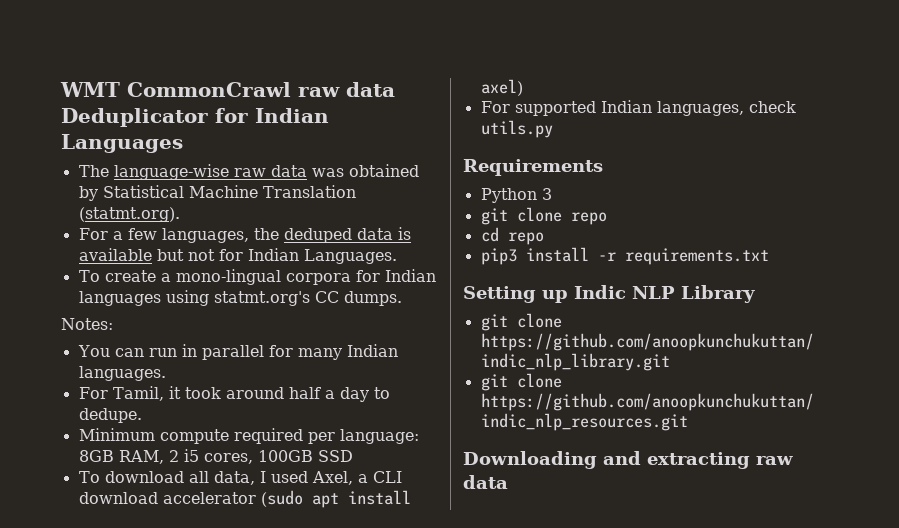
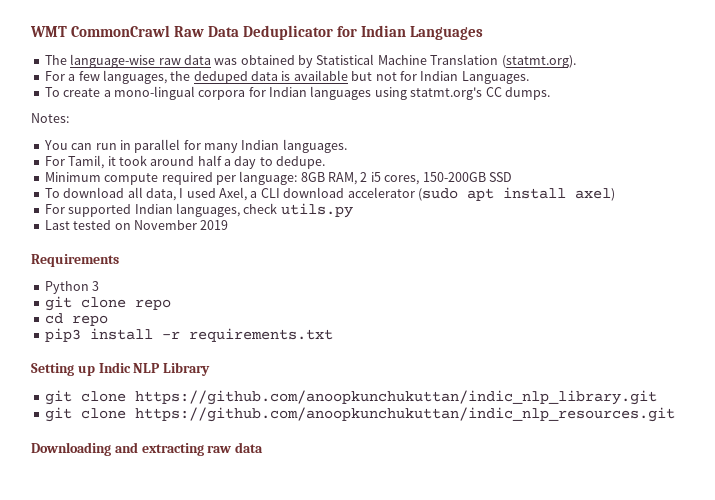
- WMT CommonCrawl raw data Deduplicator for Indian Languages
+ WMT CommonCrawl Raw Data Deduplicator for Indian Languages
- Minimum compute required per language: 8GB RAM, 2 i5 cores, 100GB SSD
+ Minimum compute required per language: 8GB RAM, 2 i5 cores, 150-200GB SSD
+ Last tested on November 2019

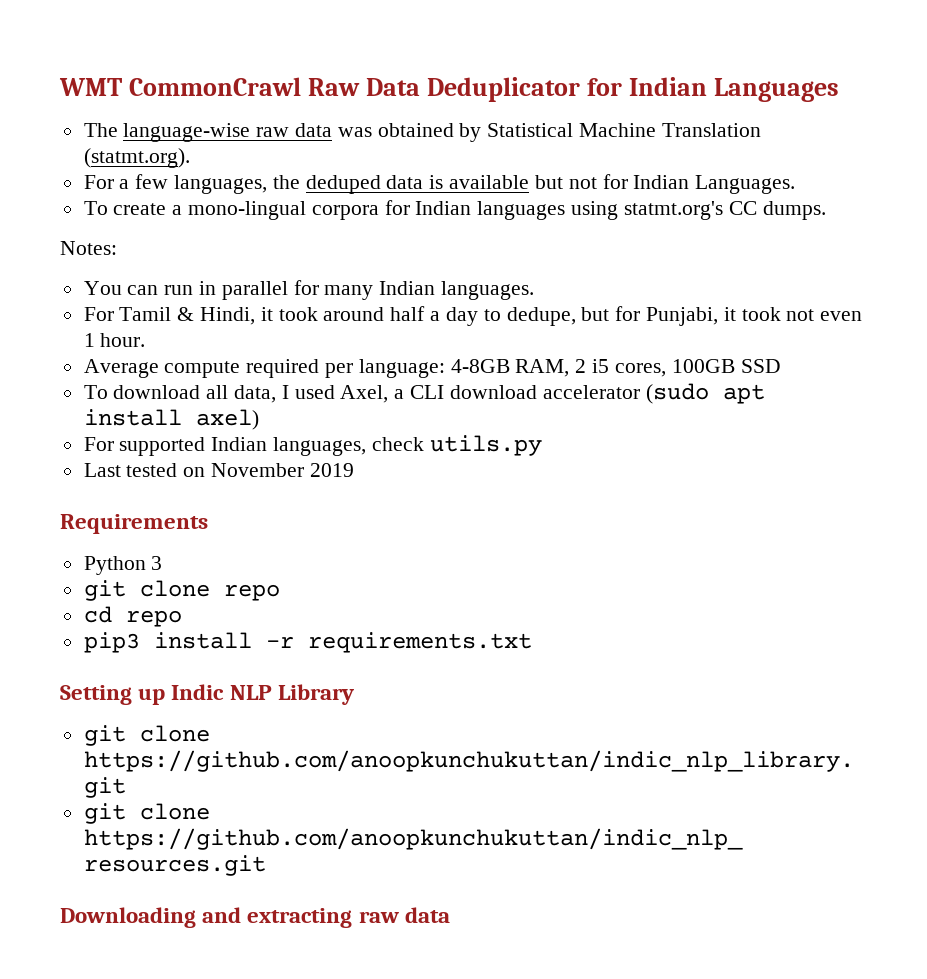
- For Tamil, it took around half a day to dedupe.
- Minimum compute required per language: 8GB RAM, 2 i5 cores, 150-200GB SSD
+ For Tamil & Hindi, it took around half a day to dedupe, but for Punjabi, it took not even 1 hour.
+ Average compute required per language: 4-8GB RAM, 2 i5 cores, 100GB SSD

